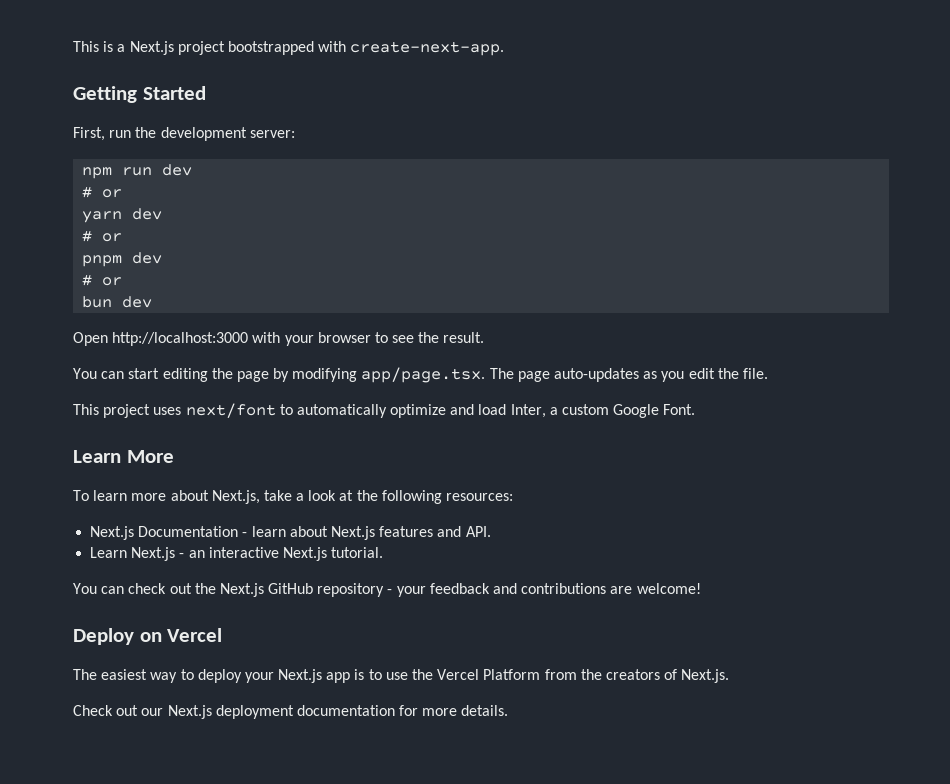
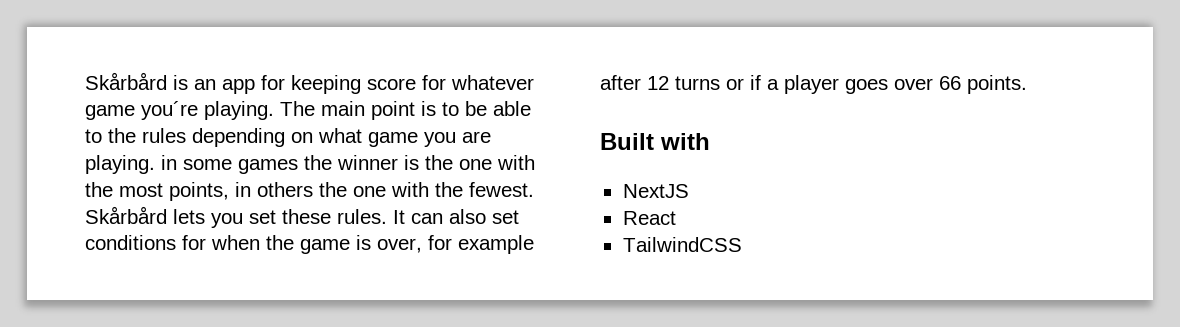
- This is a Next.js project bootstrapped with create-next-app.
- Getting Started
- First, run the development server:
- npm run dev
- # or
- yarn dev
- # or
- pnpm dev
- # or
- bun dev
- Open http://localhost:3000 with your browser to see the result.
- You can start editing the page by modifying app/page.tsx. The page auto-updates as you edit the file.
- This project uses next/font to automatically optimize and load Inter, a custom Google Font.
- Learn More
- To learn more about Next.js, take a look at the following resources:
- Next.js Documentation - learn about Next.js features and API.
- Learn Next.js - an interactive Next.js tutorial.
- You can check out the Next.js GitHub repository - your feedback and contributions are welcome!
- Deploy on Vercel
- The easiest way to deploy your Next.js app is to use the Vercel Platform from the creators of Next.js.
- Check out our Next.js deployment documentation for more details.
+ Skårbård is an app for keeping score for whatever game you´re playing. The main point is to be able to the rules depending on what game you are playing. in some games the winner is the one with the most points, in others the one with the fewest. Skårbård lets you set these rules. It can also set conditions for when the game is over, for example after 12 turns or if a player goes over 66 points.
+ Built with
+ NextJS
+ React
+ TailwindCSS

